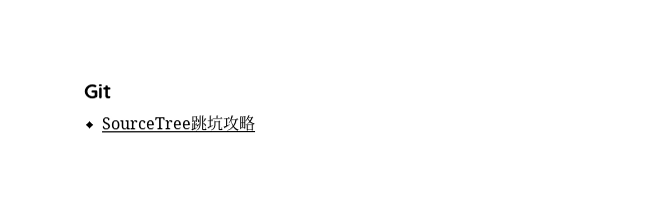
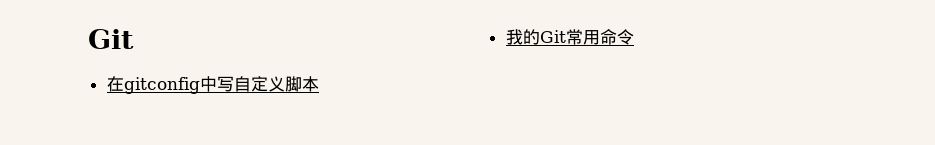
- SourceTree跳坑攻略
+ 在gitconfig中写自定义脚本
+ 我的Git常用命令

